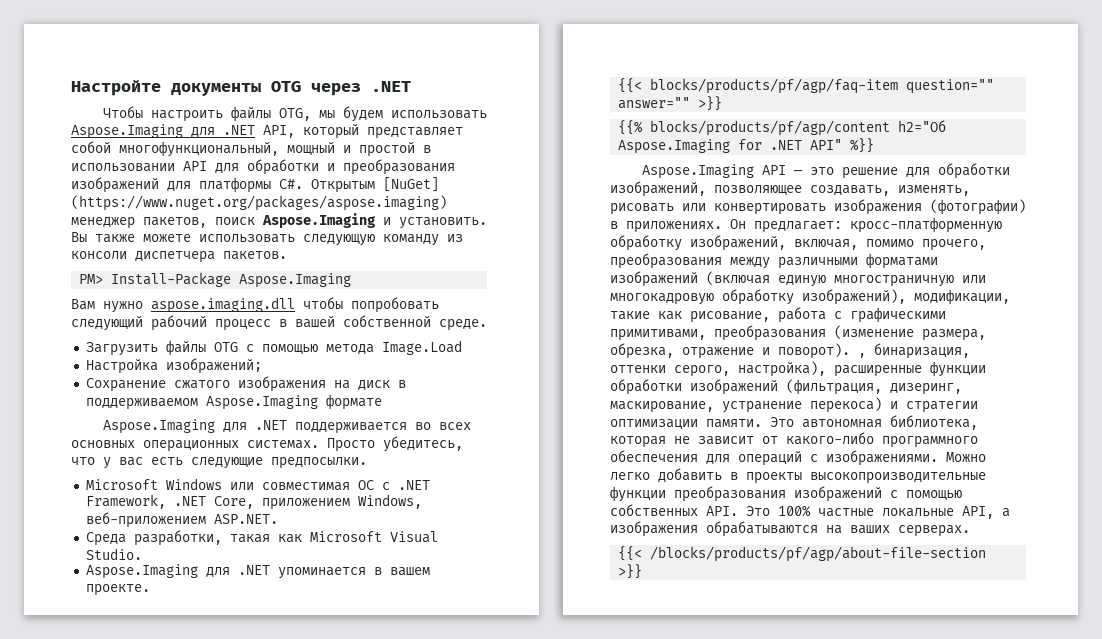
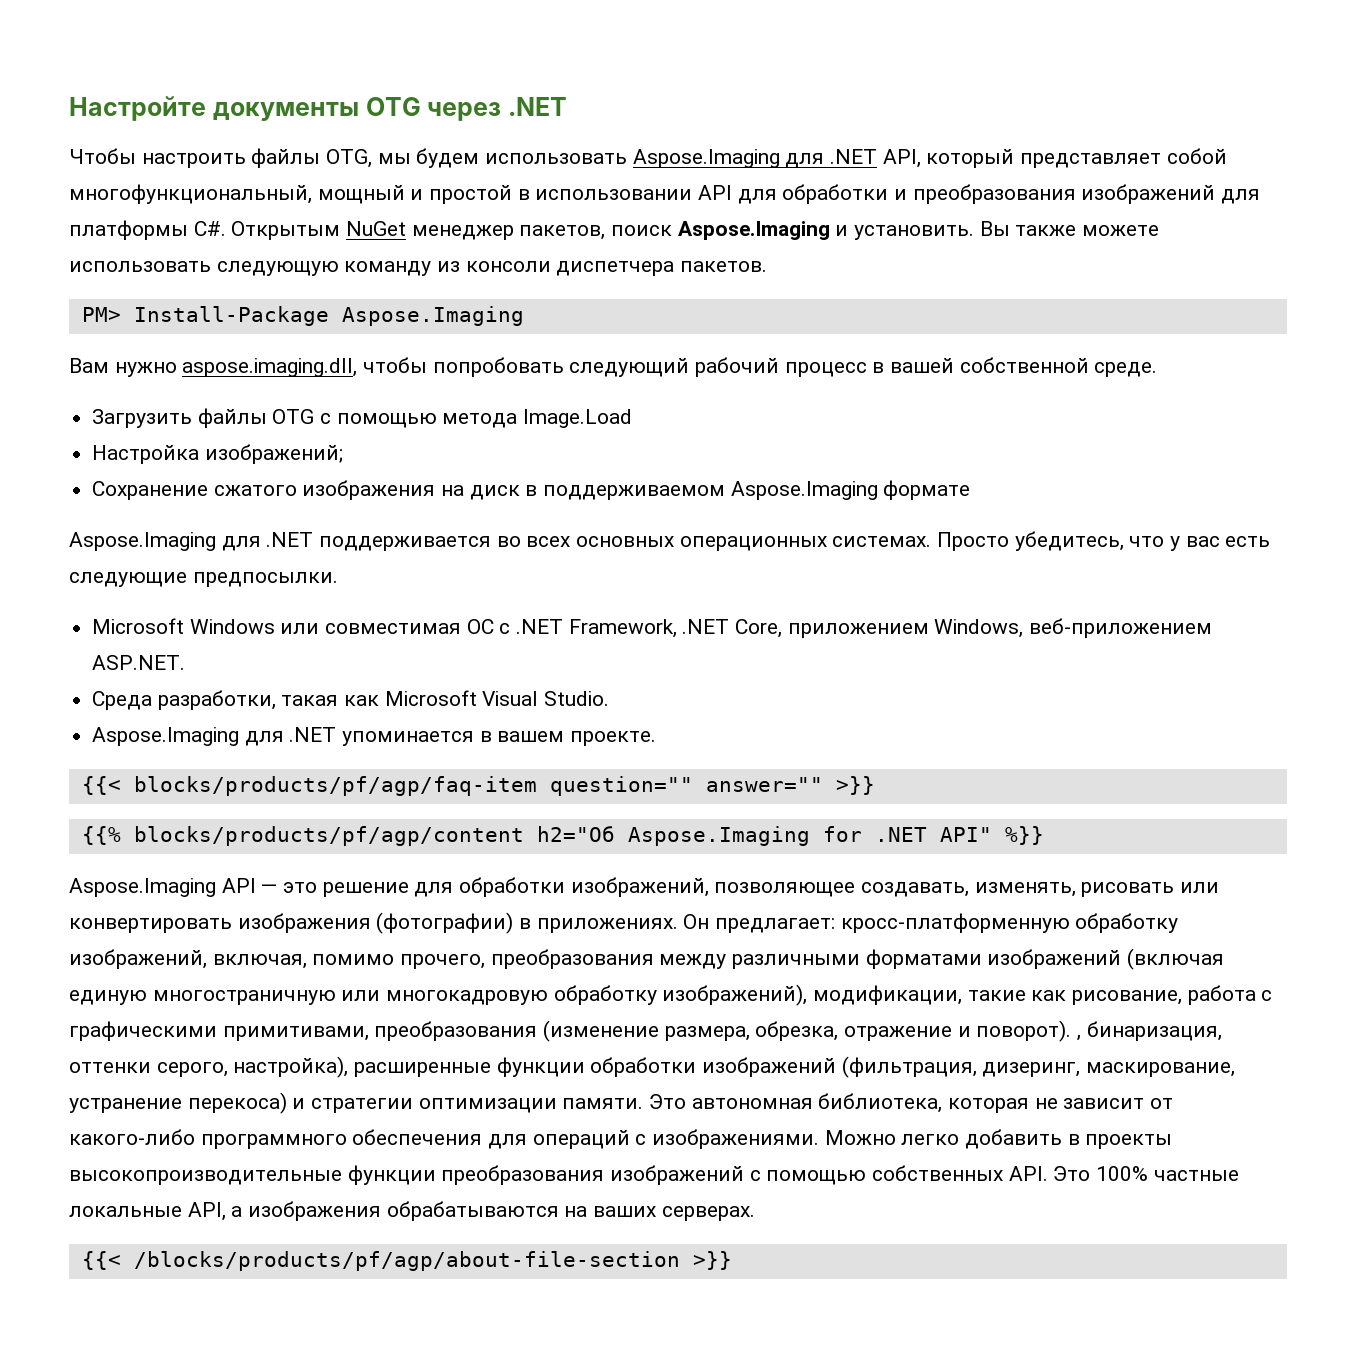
- Чтобы настроить файлы OTG, мы будем использовать Aspose.Imaging для .NET API, который представляет собой многофункциональный, мощный и простой в использовании API для обработки и преобразования изображений для платформы C#. Открытым [NuGet] (https://www.nuget.org/packages/aspose.imaging) менеджер пакетов, поиск Aspose.Imaging и установить.
+ Чтобы настроить файлы OTG, мы будем использовать Aspose.Imaging для .NET API, который представляет собой многофункциональный, мощный и простой в использовании API для обработки и преобразования изображений для платформы C#. Открытым NuGet менеджер пакетов, поиск Aspose.Imaging и установить.
- Вам нужно aspose.imaging.dll чтобы попробовать следующий рабочий процесс в вашей собственной среде.
+ Вам нужно aspose.imaging.dll, чтобы попробовать следующий рабочий процесс в вашей собственной среде.

